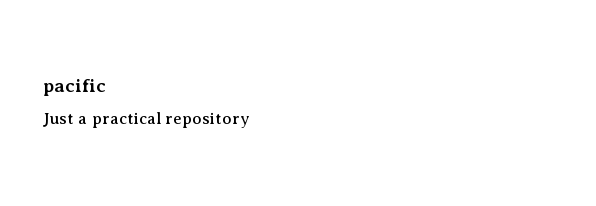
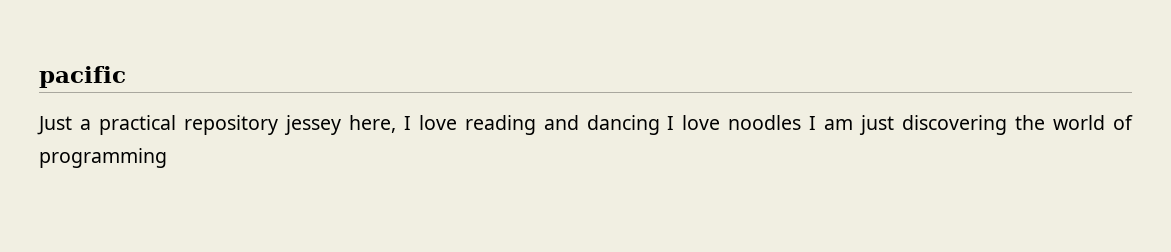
- Just a practical repository
+ Just a practical repository jessey here, I love reading and dancing I love noodles I am just discovering the world of programming

